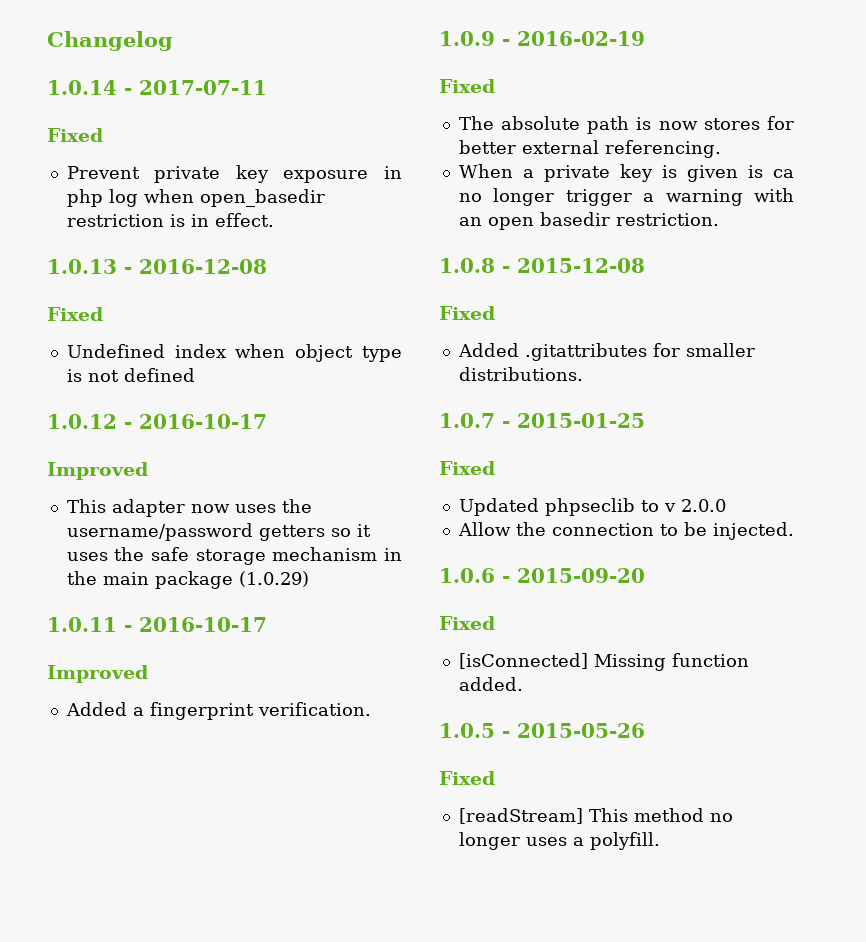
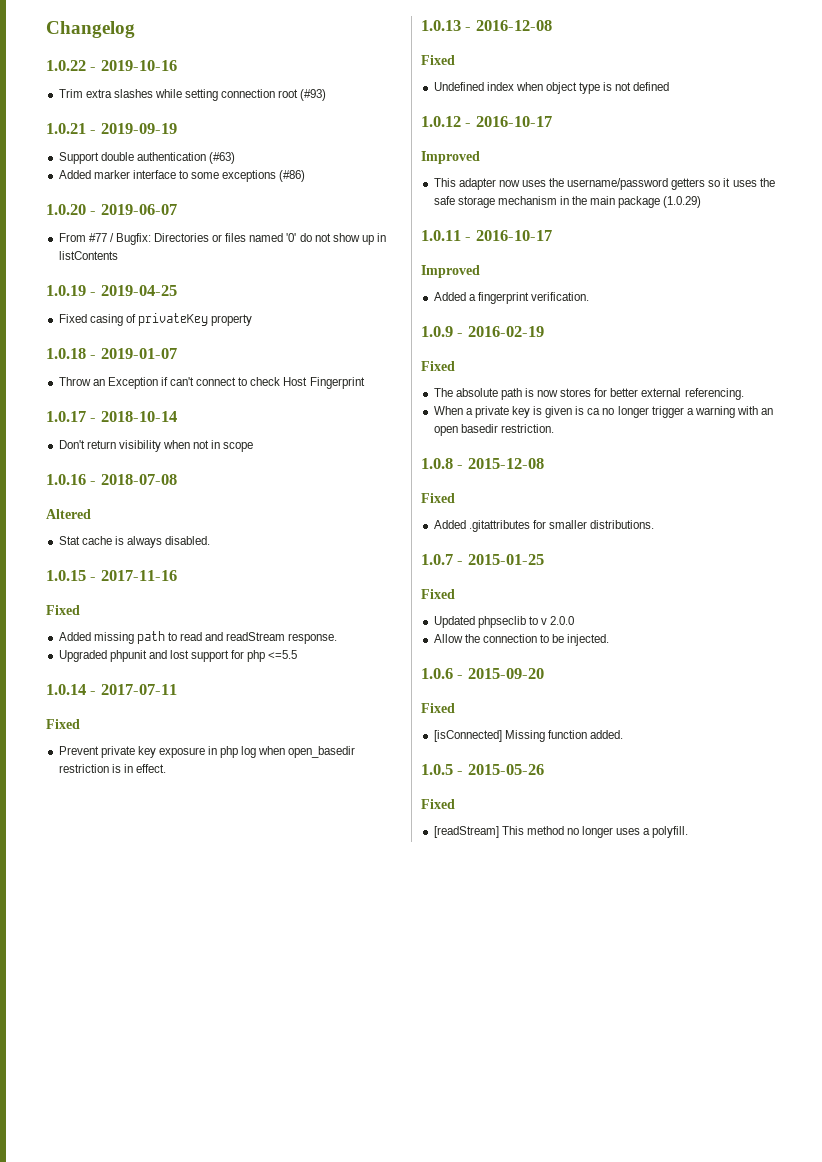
+ 1.0.22 - 2019-10-16
+ Trim extra slashes while setting connection root (#93)
+ 1.0.21 - 2019-09-19
+ Support double authentication (#63)
+ Added marker interface to some exceptions (#86)
+ 1.0.20 - 2019-06-07
+ From #77 / Bugfix: Directories or files named '0' do not show up in listContents
+ 1.0.19 - 2019-04-25
+ Fixed casing of privateKey property
+ 1.0.18 - 2019-01-07
+ Throw an Exception if can't connect to check Host Fingerprint
+ 1.0.17 - 2018-10-14
+ Don't return visibility when not in scope
+ 1.0.16 - 2018-07-08
+ Altered
+ Stat cache is always disabled.
+ 1.0.15 - 2017-11-16
+ Fixed
+ Added missing path to read and readStream response.
+ Upgraded phpunit and lost support for php <=5.5

